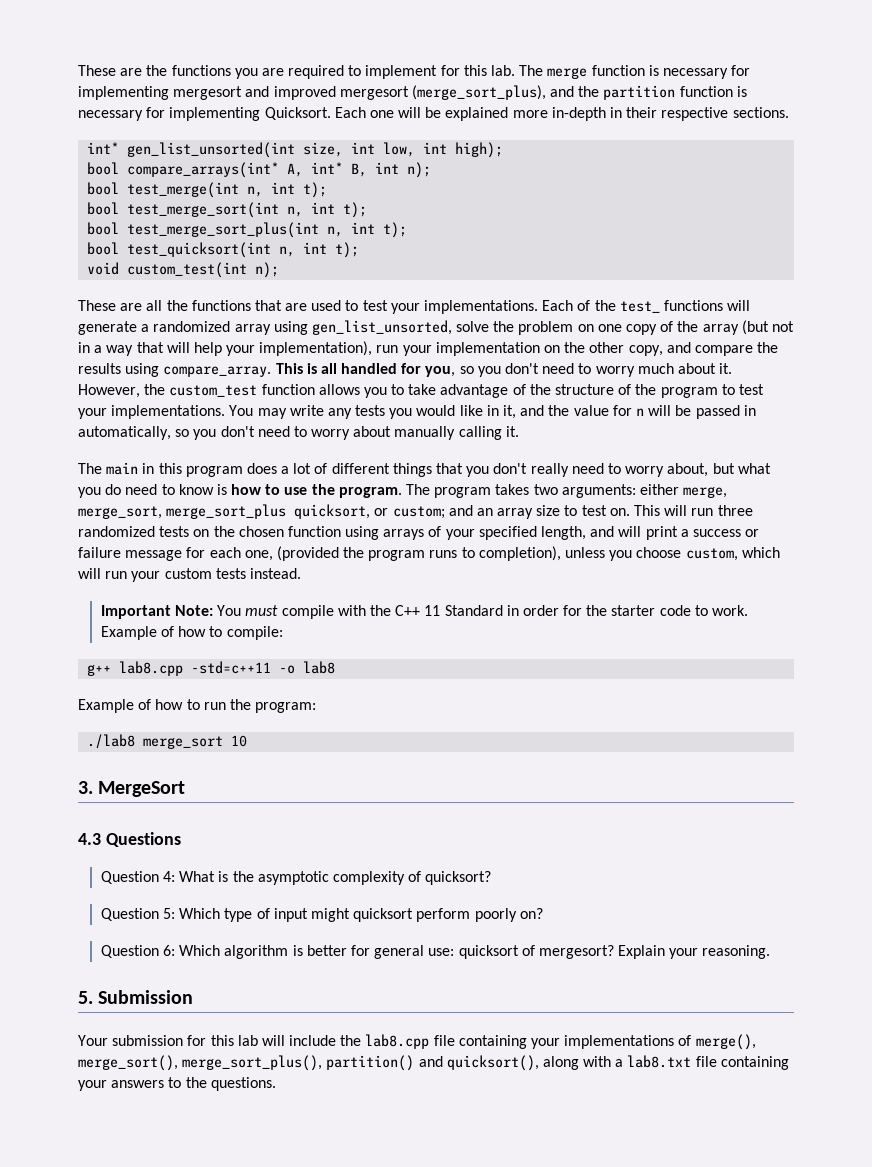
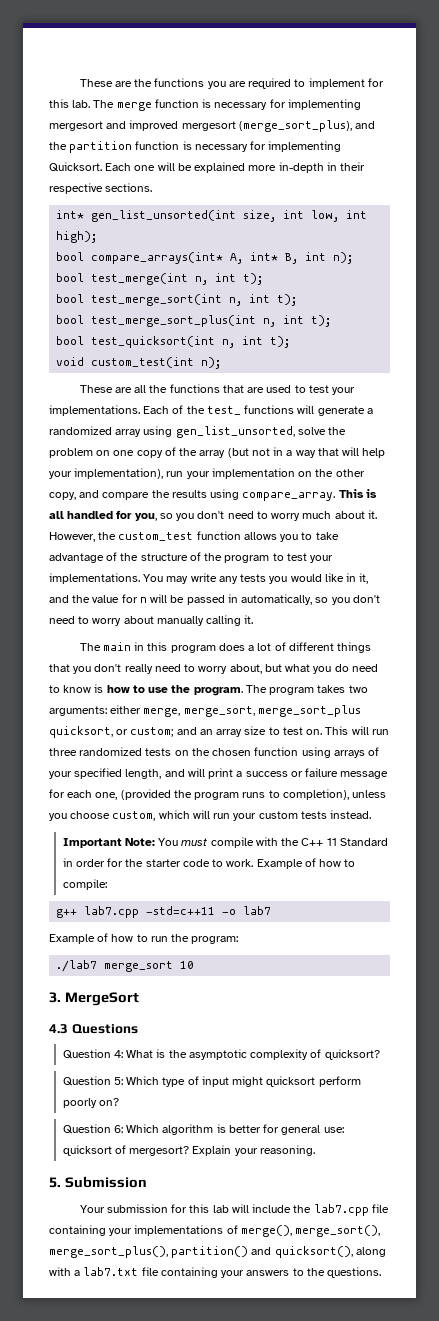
- g++ lab8.cpp -std=c++11 -o lab8
+ g++ lab7.cpp -std=c++11 -o lab7
- ./lab8 merge_sort 10
+ ./lab7 merge_sort 10
- Your submission for this lab will include the lab8.cpp file containing your implementations of merge(), merge_sort(), merge_sort_plus(), partition() and quicksort(), along with a lab8.txt file containing your answers to the questions.
+ Your submission for this lab will include the lab7.cpp file containing your implementations of merge(), merge_sort(), merge_sort_plus(), partition() and quicksort(), along with a lab7.txt file containing your answers to the questions.

